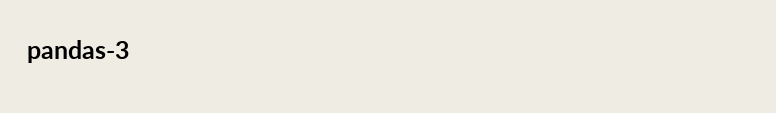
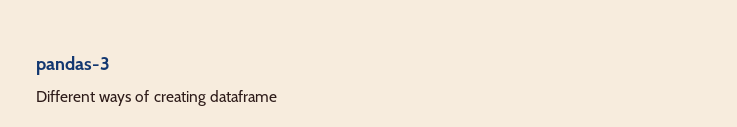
+ Different ways of creating dataframe

